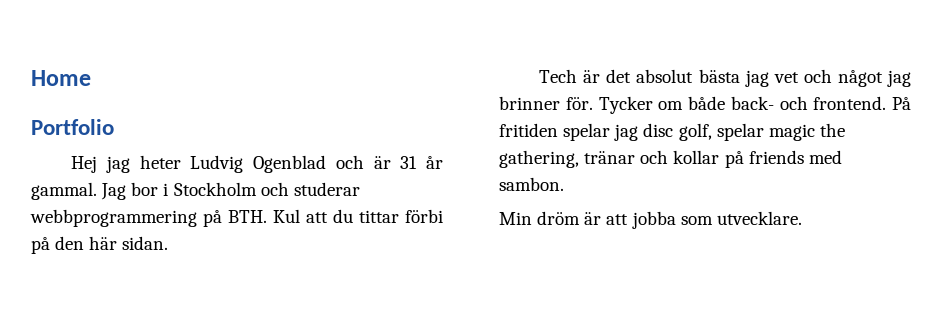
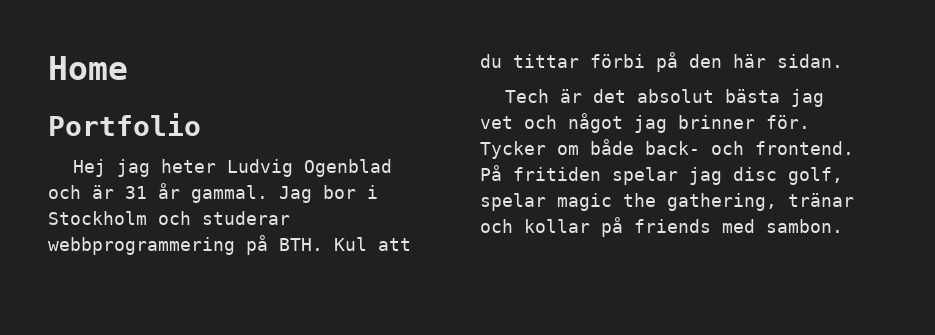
- Min dröm är att jobba som utvecklare.

